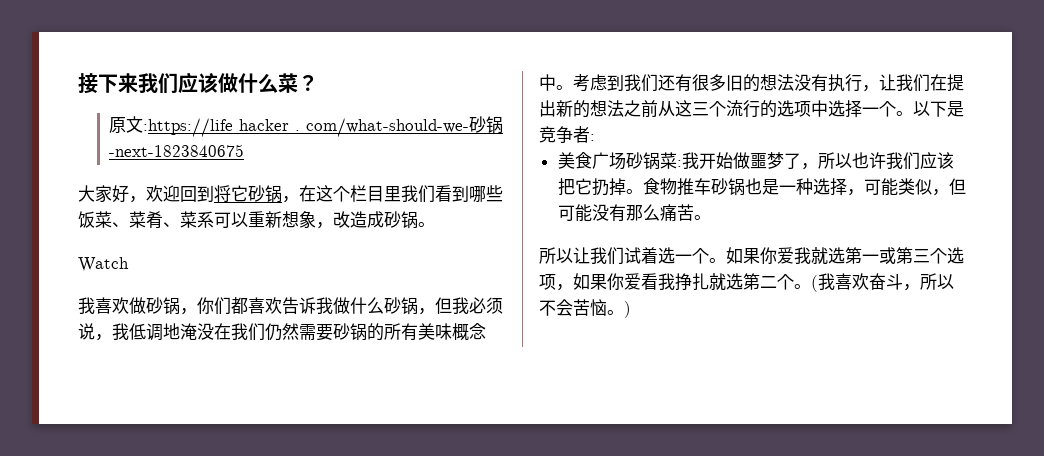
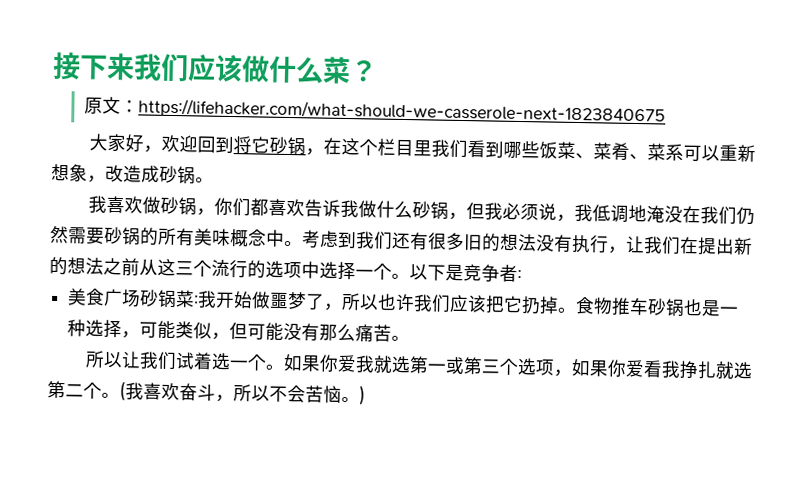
- 原文:https://life hacker . com/what-should-we-砂锅-next-1823840675
+ 原文：https://lifehacker.com/what-should-we-casserole-next-1823840675
- Watch

